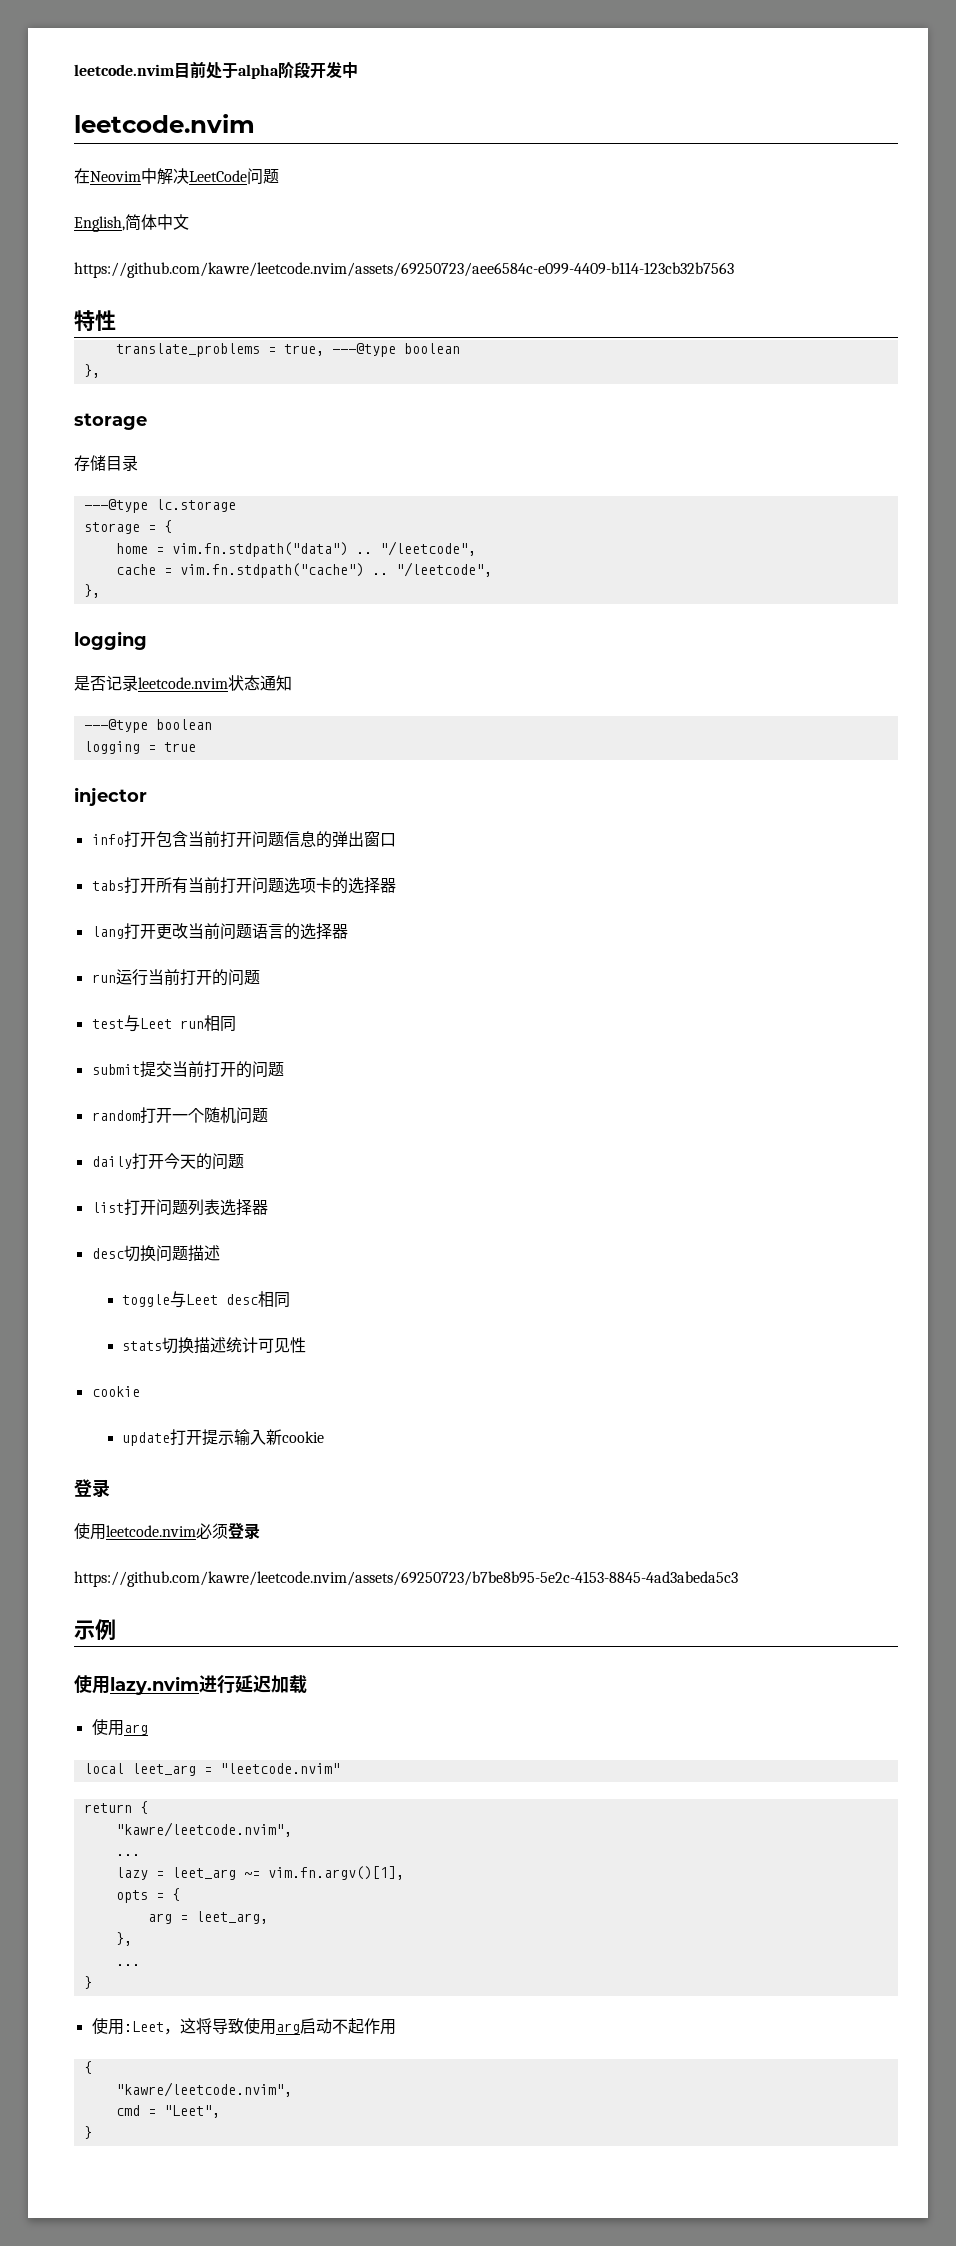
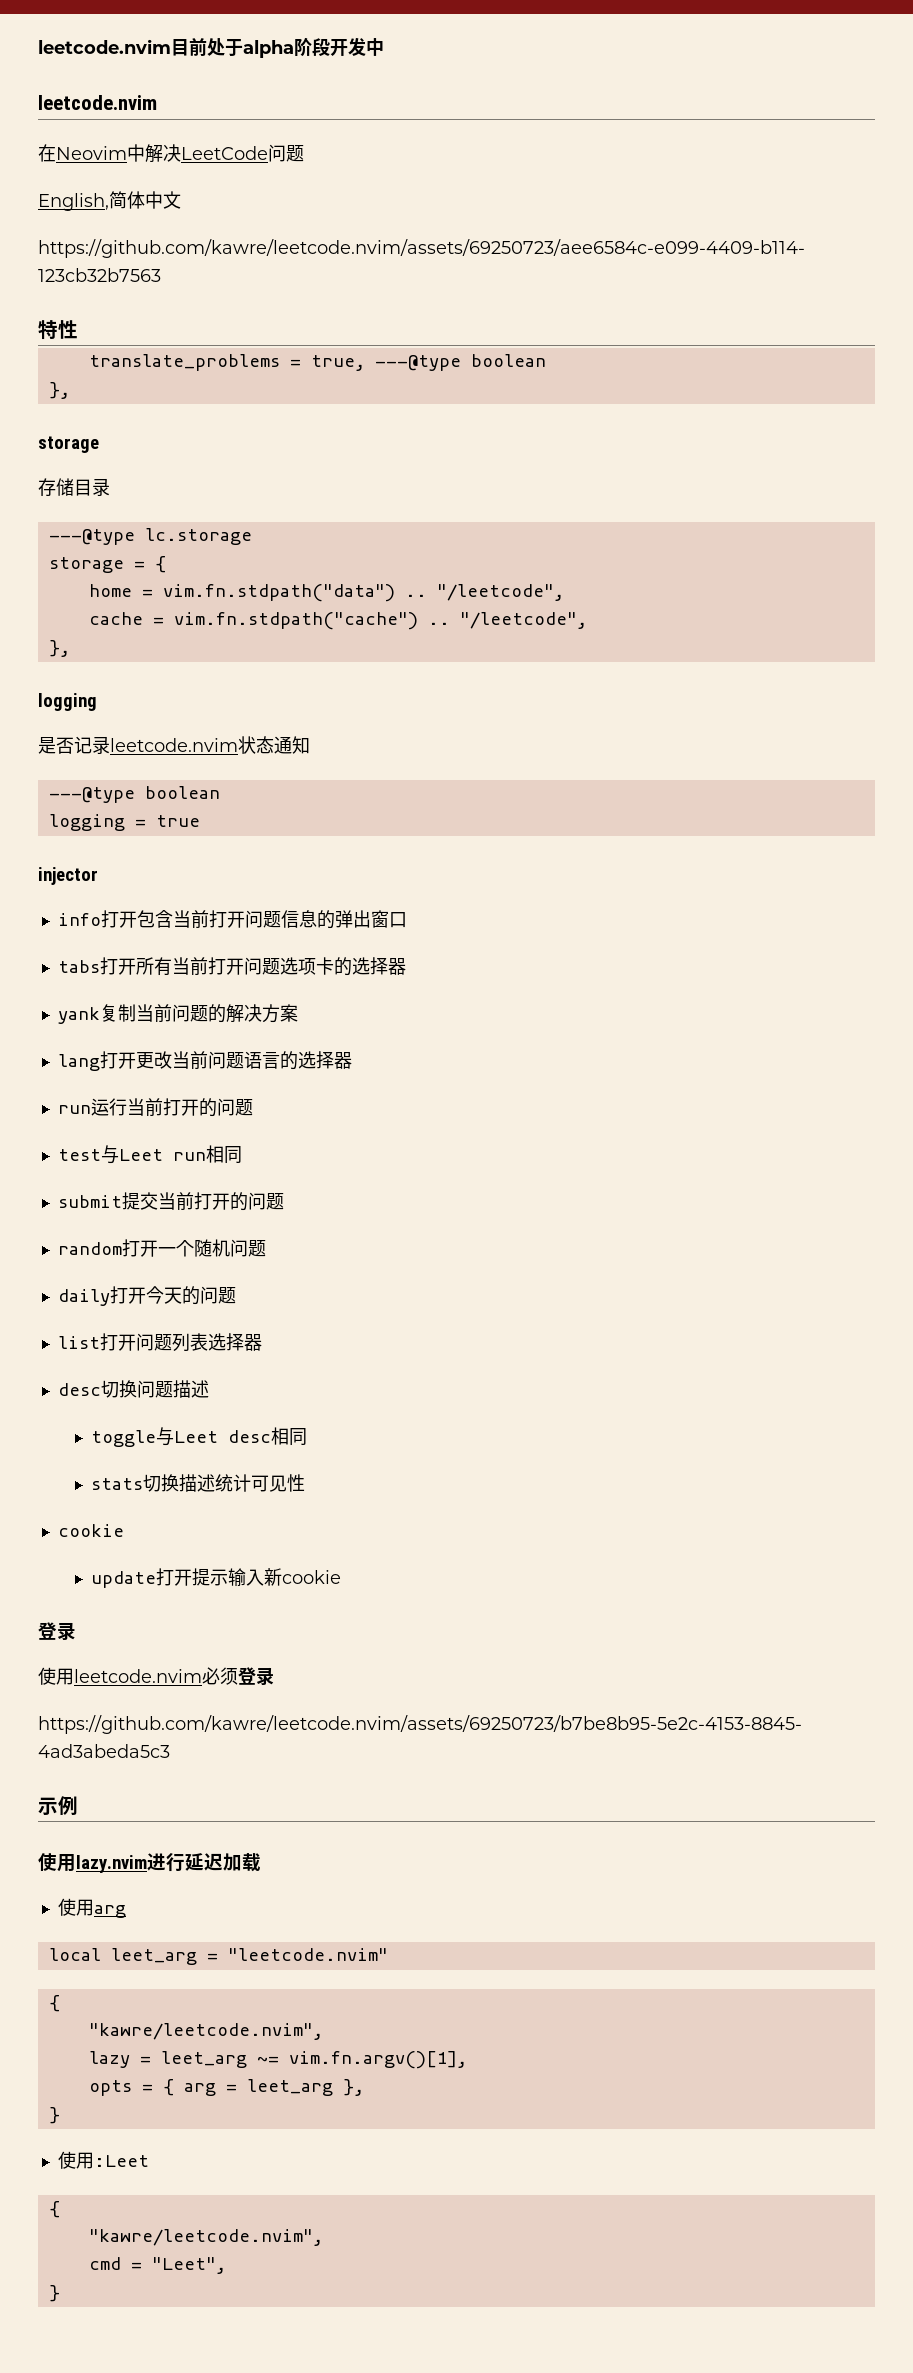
+ yank复制当前问题的解决方案
  local leet_arg = "leetcode.nvim"
- return {
+ {
  "kawre/leetcode.nvim",
- ...
- opts = {
- arg = leet_arg,
- },
- ...
+ opts = { arg = leet_arg },
- 使用:Leet，这将导致使用arg启动不起作用
+ 使用:Leet

